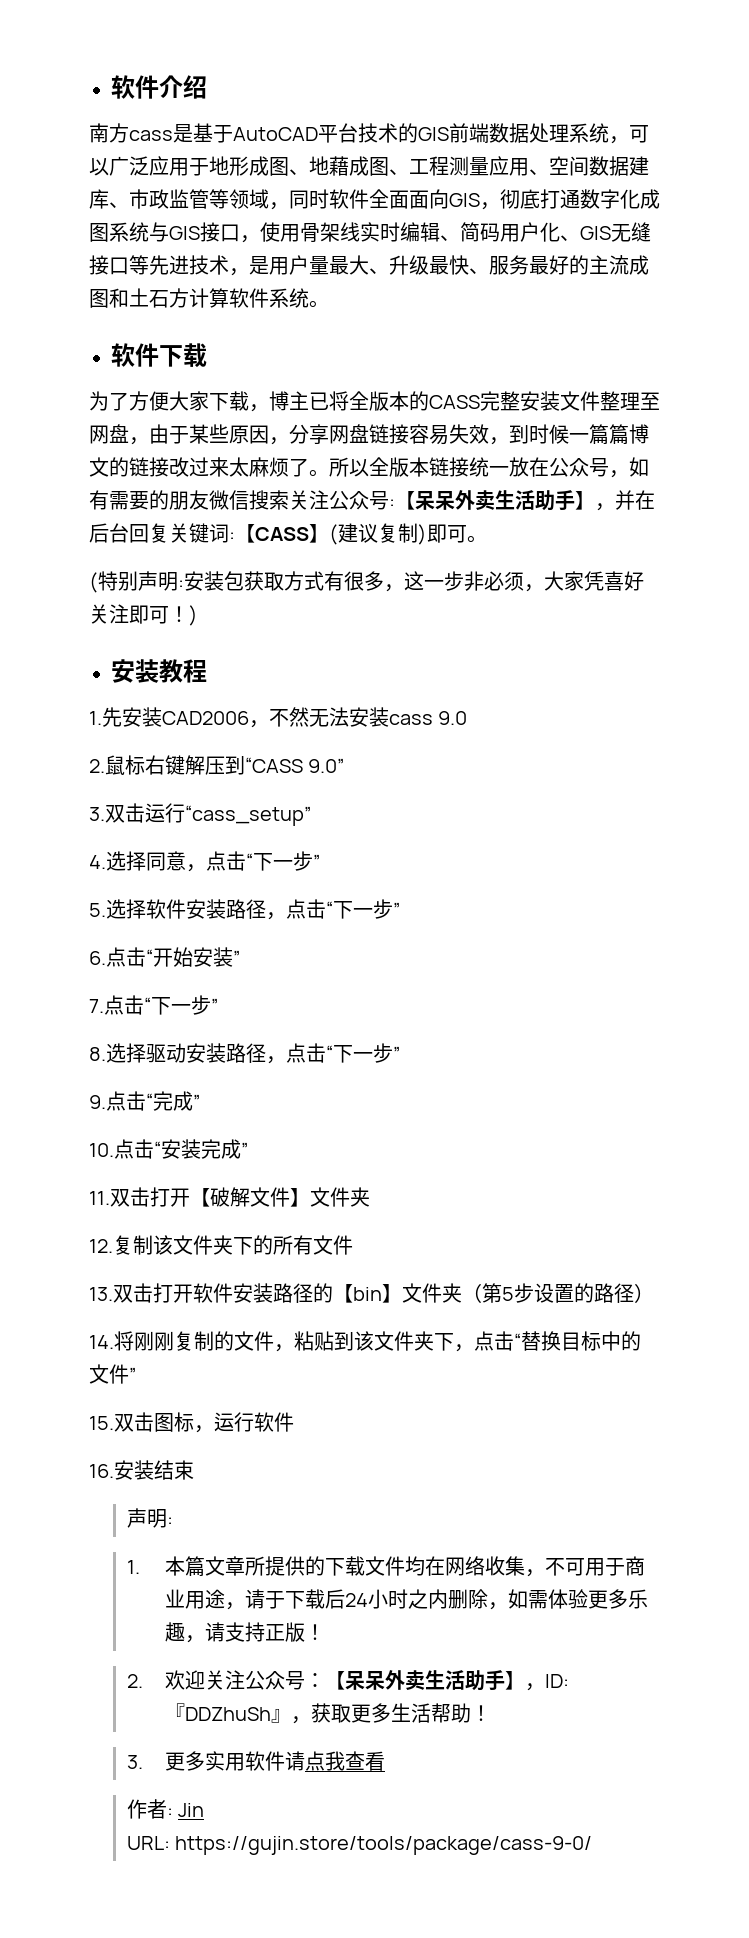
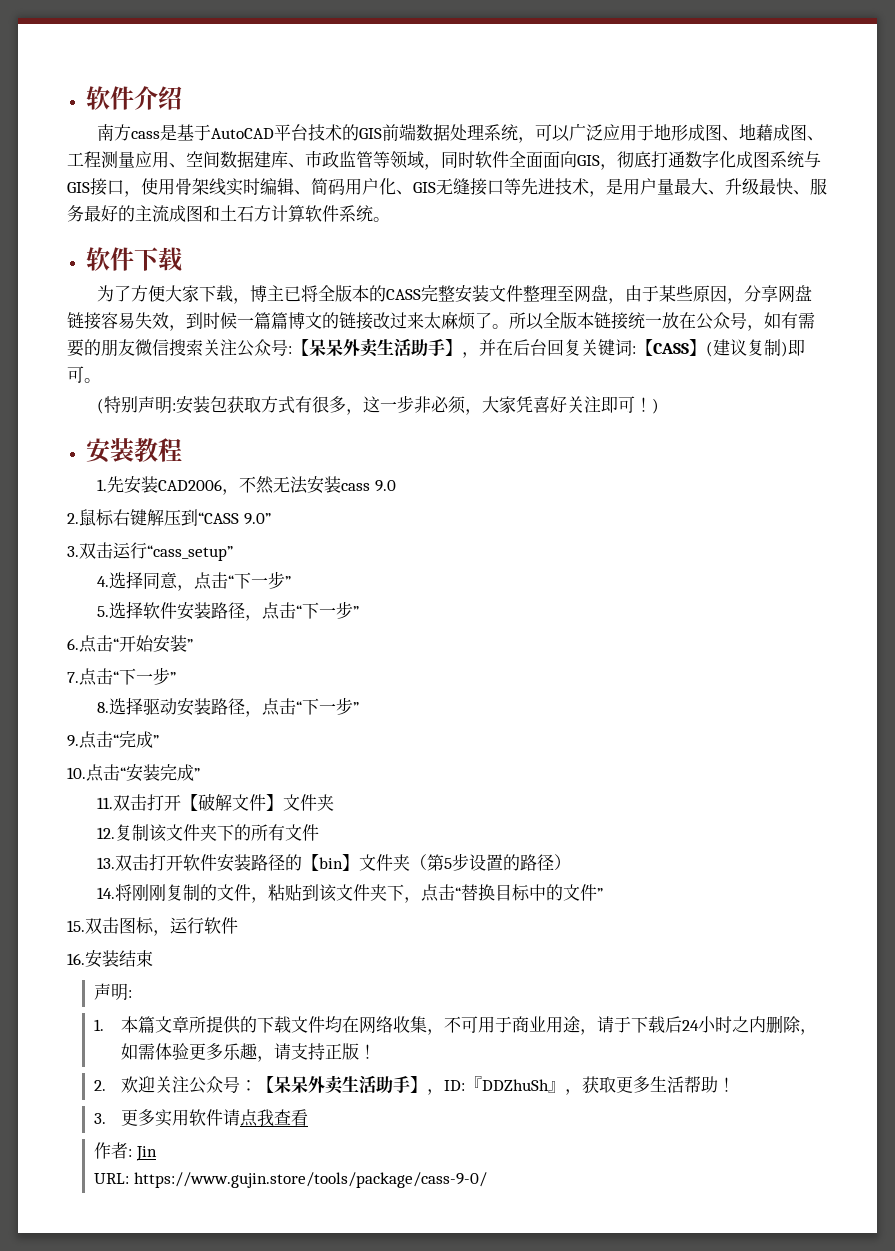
- URL: https://gujin.store/tools/package/cass-9-0/
+ URL: https://www.gujin.store/tools/package/cass-9-0/

